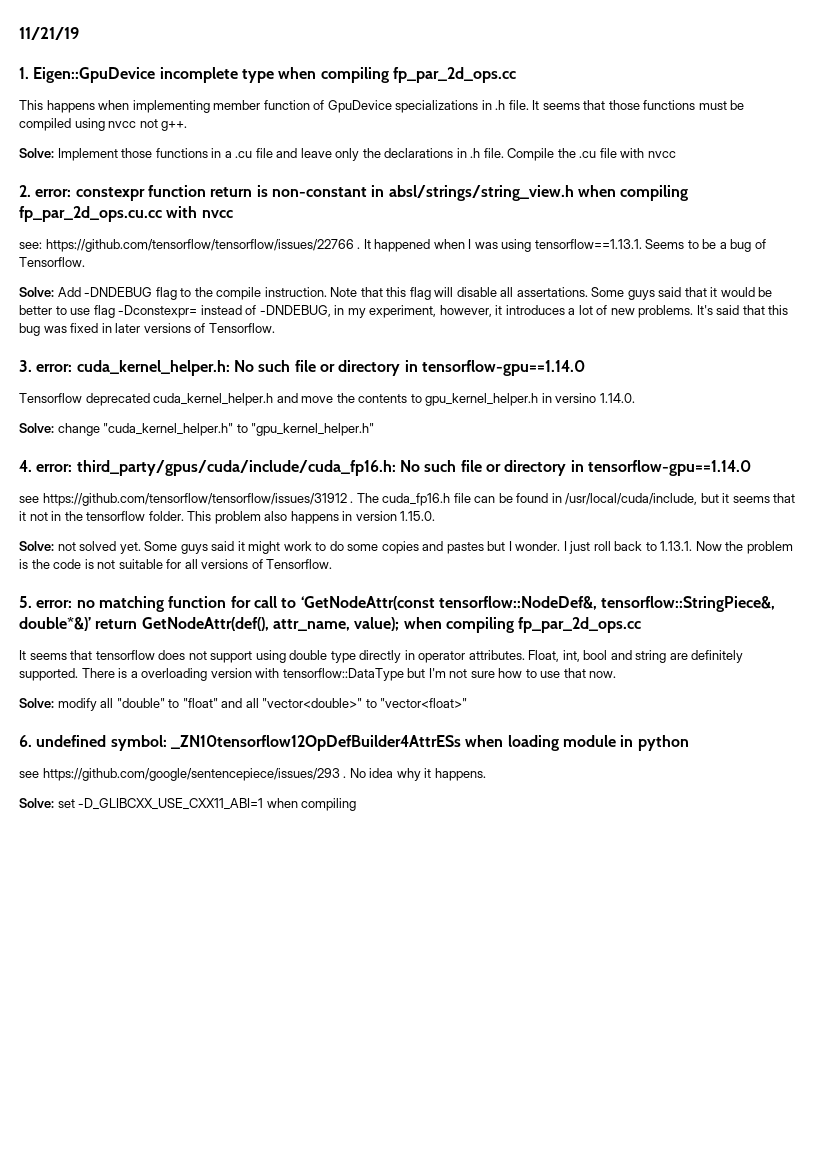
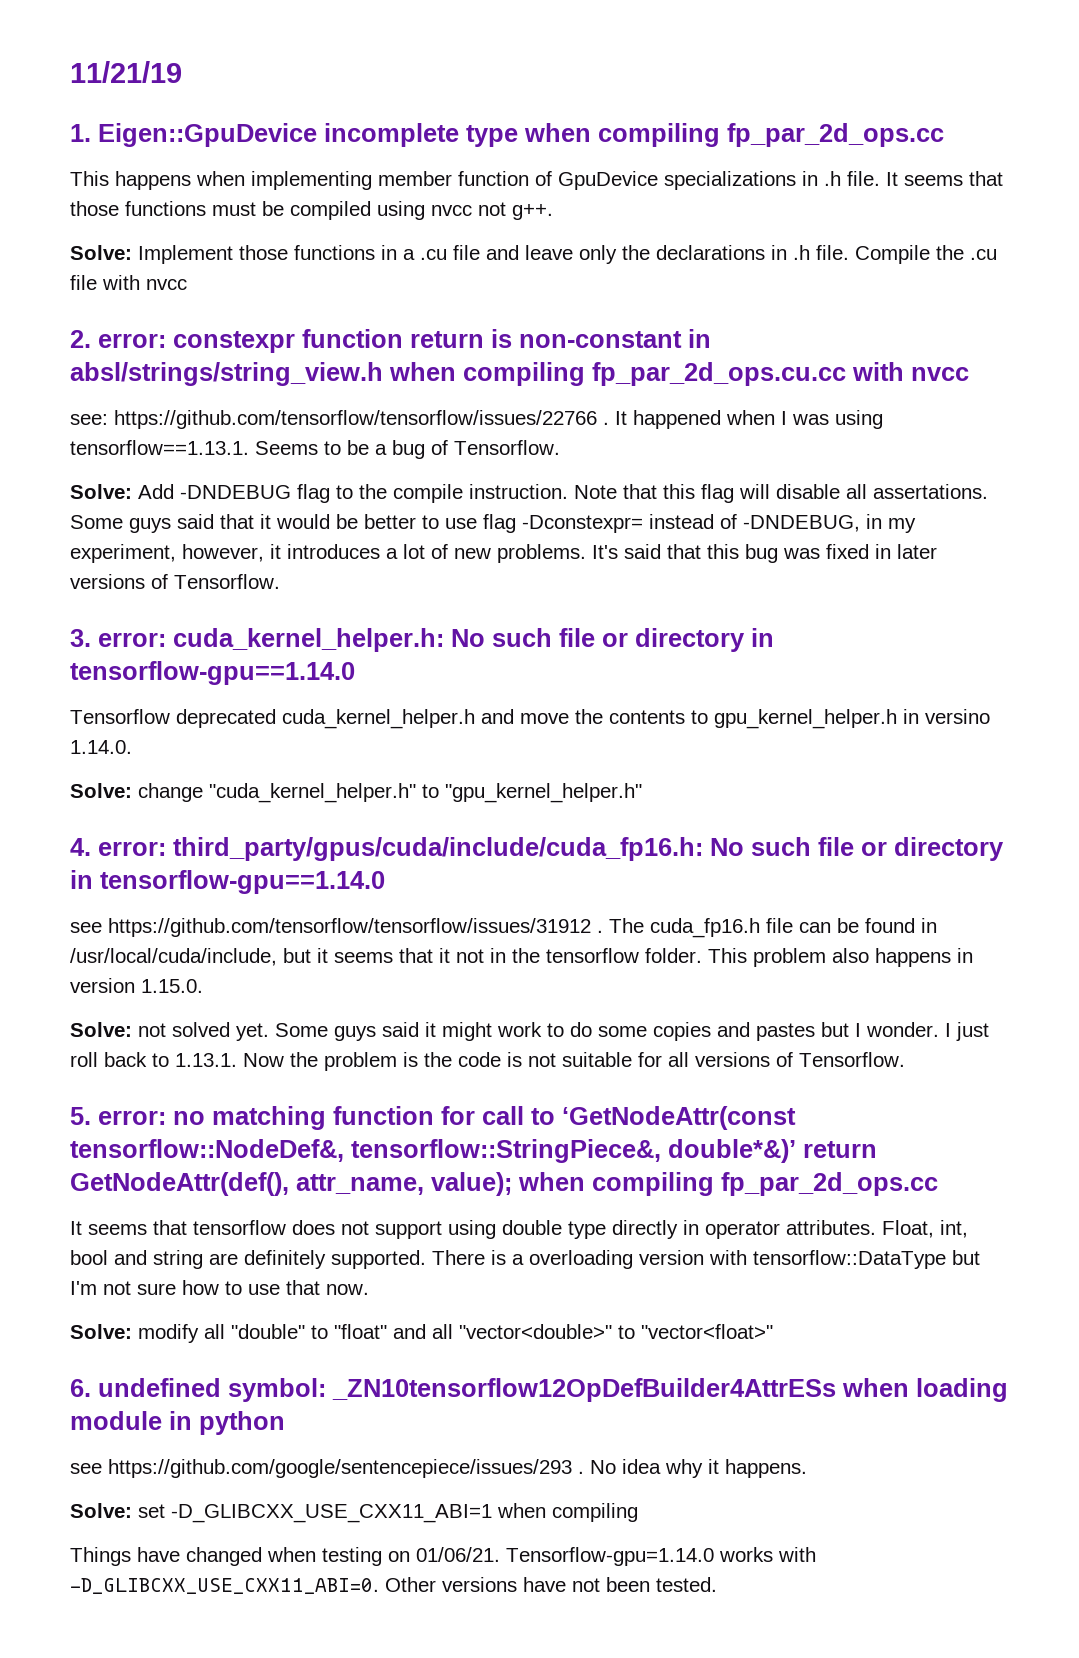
+ Things have changed when testing on 01/06/21. Tensorflow-gpu=1.14.0 works with -D_GLIBCXX_USE_CXX11_ABI=0. Other versions have not been tested.

